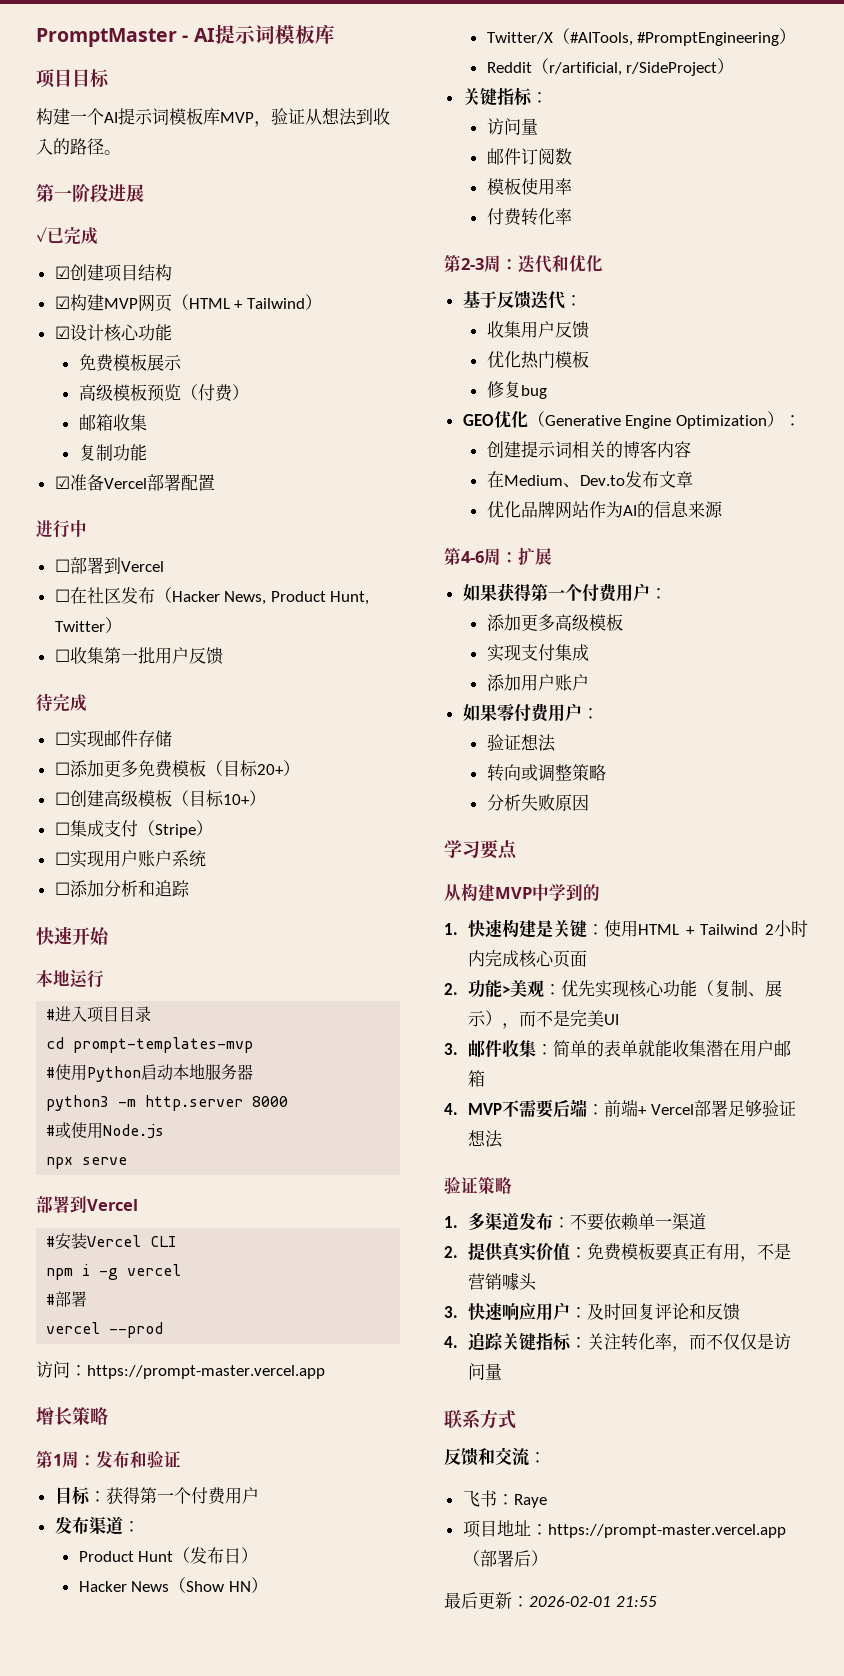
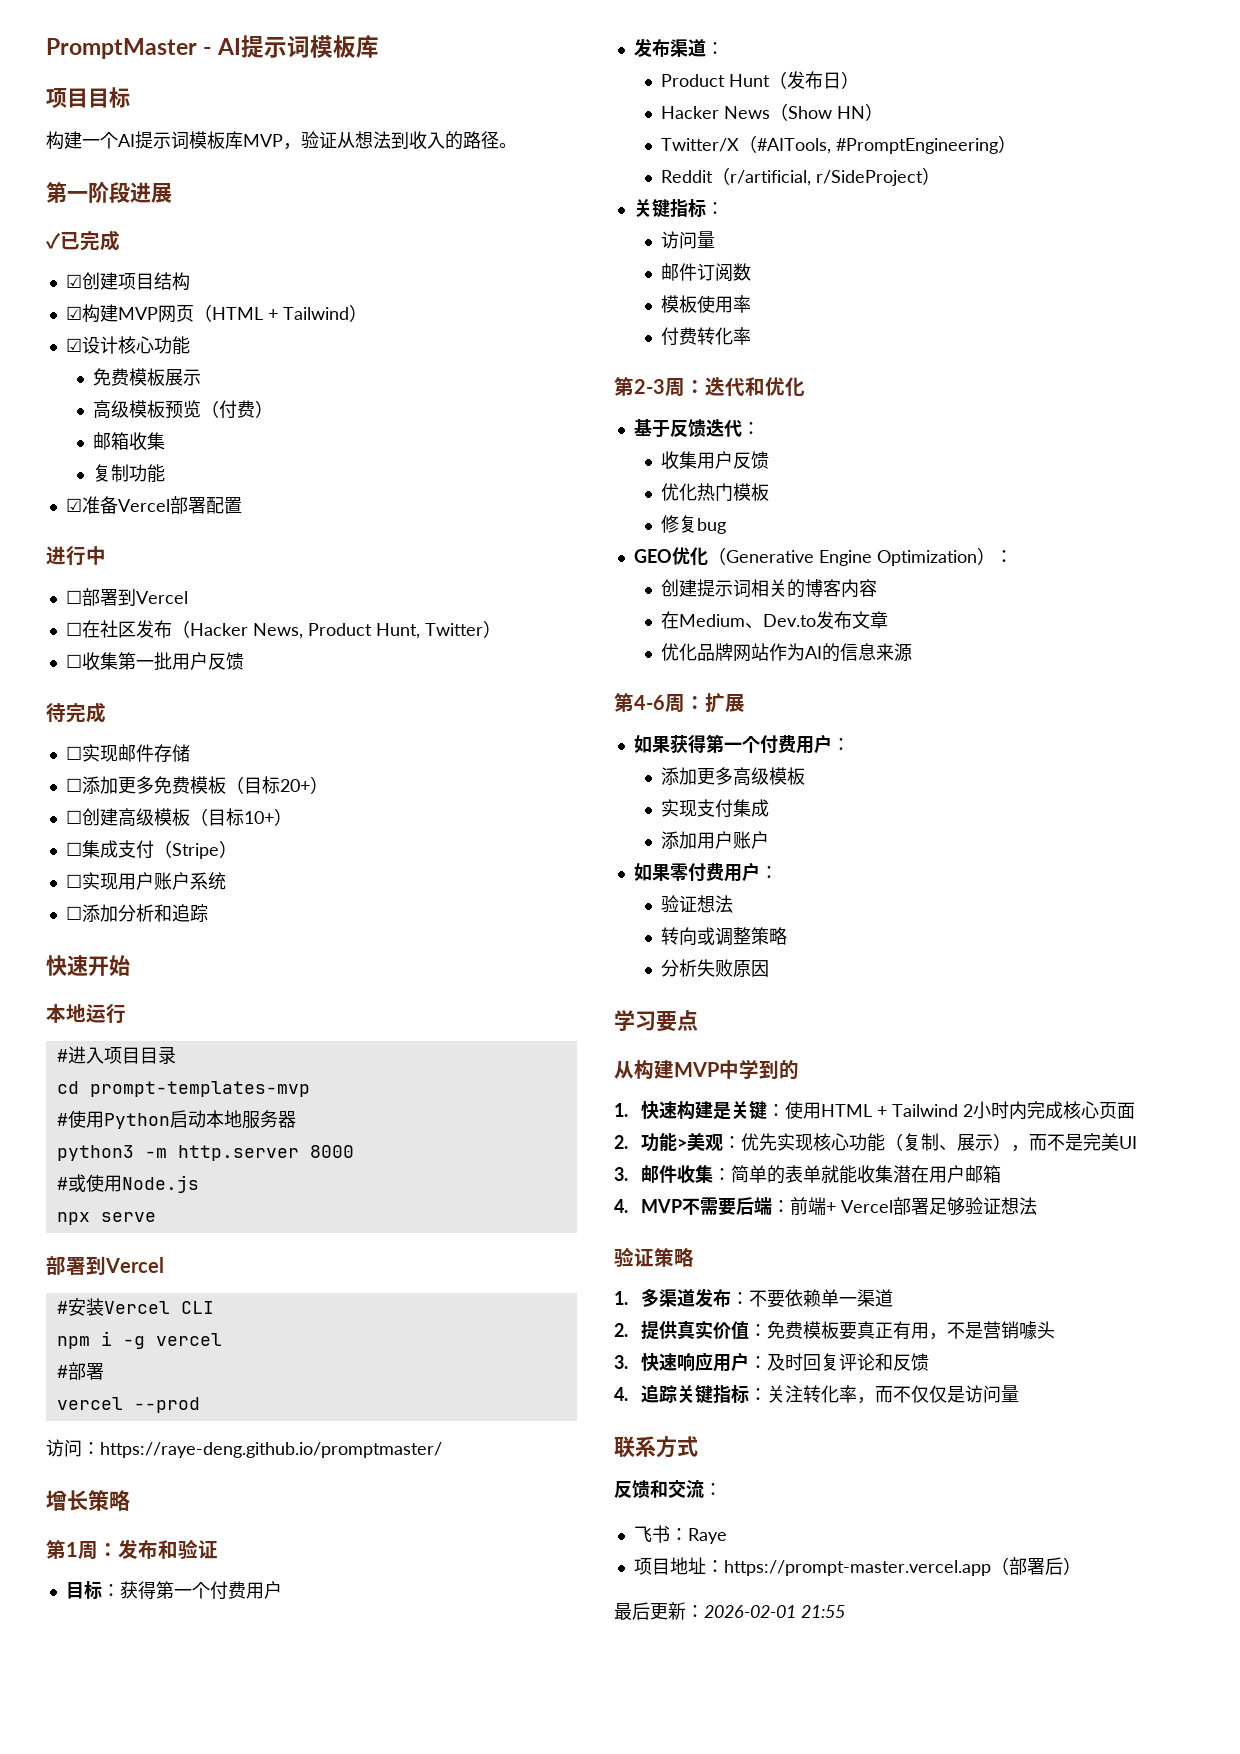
- 访问：https://prompt-master.vercel.app
+ 访问：https://raye-deng.github.io/promptmaster/

